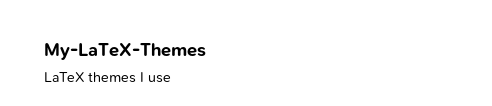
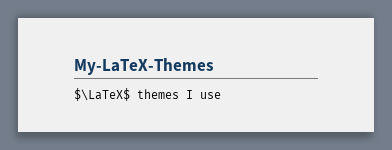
- LaTeX themes I use
+ $\LaTeX$ themes I use

